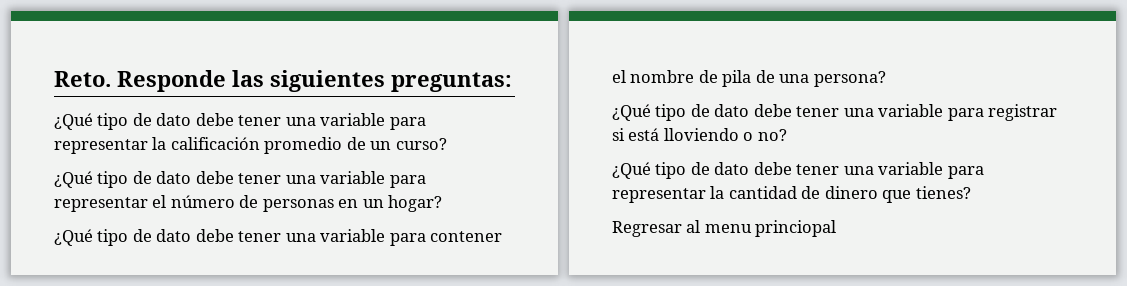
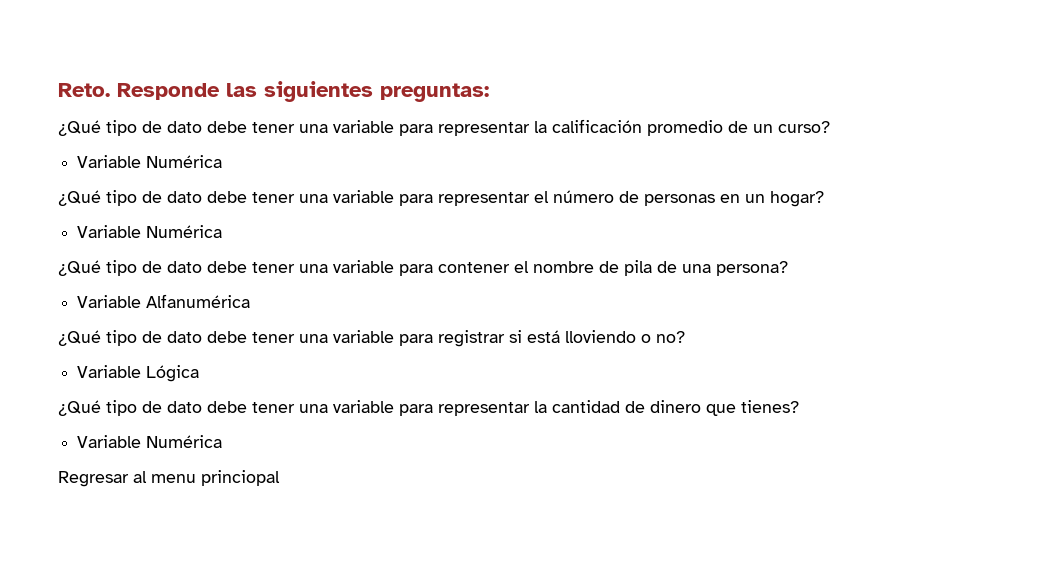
  ¿Qué tipo de dato debe tener una variable para representar la calificación promedio de un curso?
+ Variable Numérica
  ¿Qué tipo de dato debe tener una variable para representar el número de personas en un hogar?
+ Variable Numérica
+ Variable Alfanumérica
+ Variable Lógica
  ¿Qué tipo de dato debe tener una variable para representar la cantidad de dinero que tienes?
+ Variable Numérica

